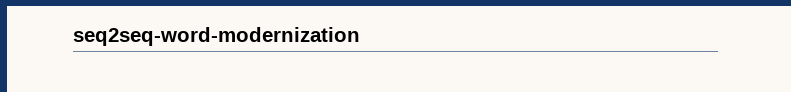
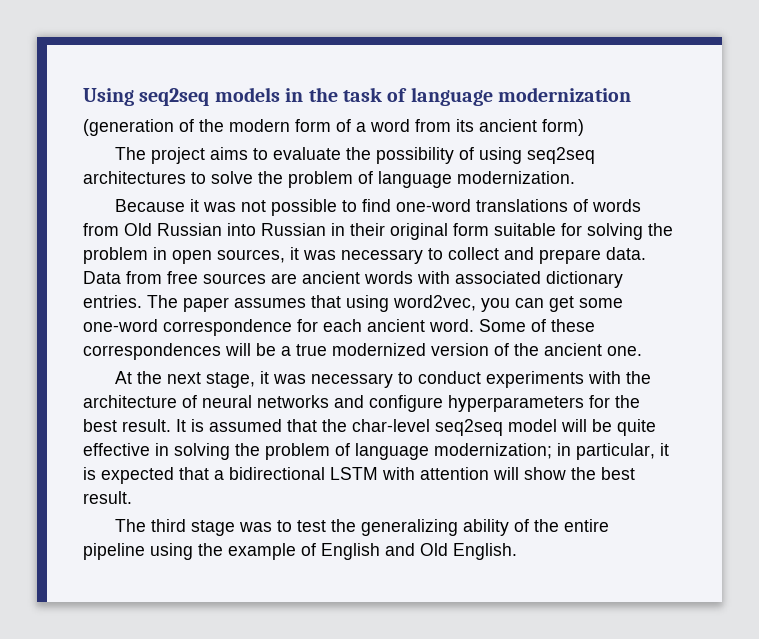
- seq2seq-word-modernization
+ Using seq2seq models in the task of language modernization
+ (generation of the modern form of a word from its ancient form)
+ The project aims to evaluate the possibility of using seq2seq architectures to solve the problem of language modernization.
+ Because it was not possible to find one-word translations of words from Old Russian into Russian in their original form suitable for solving the problem in open sources, it was necessary to collect and prepare data. Data from free sources are ancient words with associated dictionary entries. The paper assumes that using word2vec, you can get some one-word correspondence for each ancient word. Some of these correspondences will be a true modernized version of the ancient one.
+ At the next stage, it was necessary to conduct experiments with the architecture of neural networks and configure hyperparameters for the best result. It is assumed that the char-level seq2seq model will be quite effective in solving the problem of language modernization; in particular, it is expected that a bidirectional LSTM with attention will show the best result.
+ The third stage was to test the generalizing ability of the entire pipeline using the example of English and Old English.

